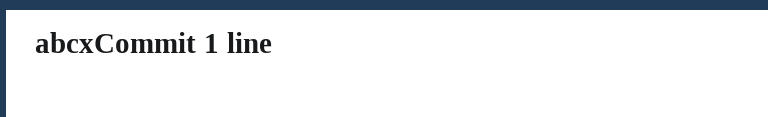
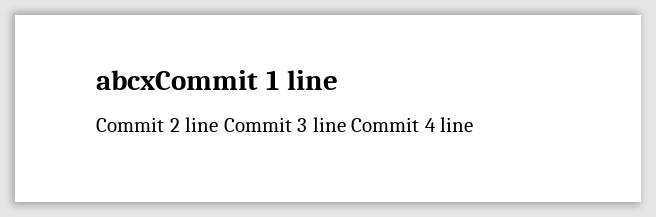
+ Commit 2 line Commit 3 line Commit 4 line

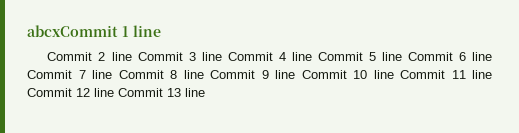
- Commit 2 line Commit 3 line Commit 4 line
+ Commit 2 line Commit 3 line Commit 4 line Commit 5 line Commit 6 line Commit 7 line Commit 8 line Commit 9 line Commit 10 line Commit 11 line Commit 12 line Commit 13 line

